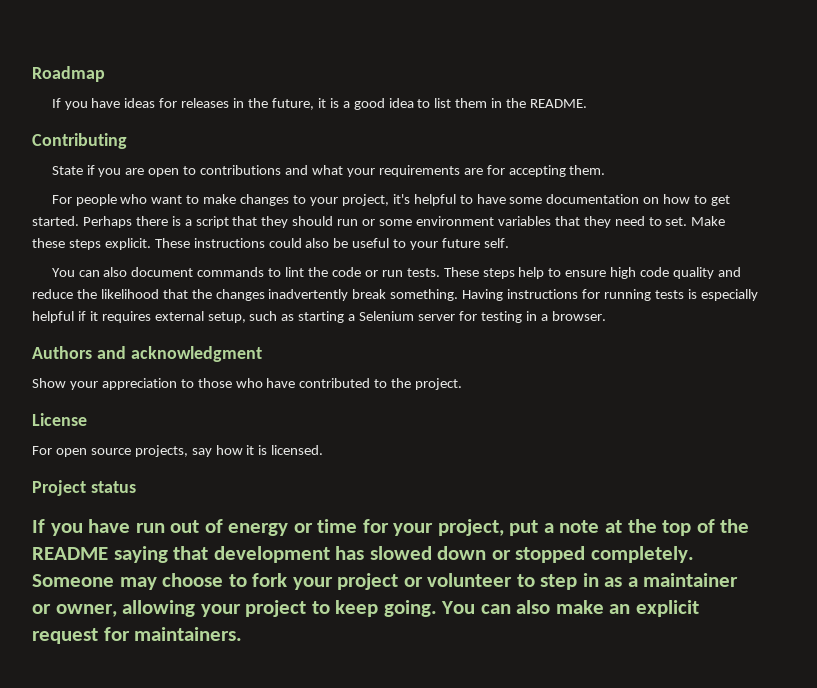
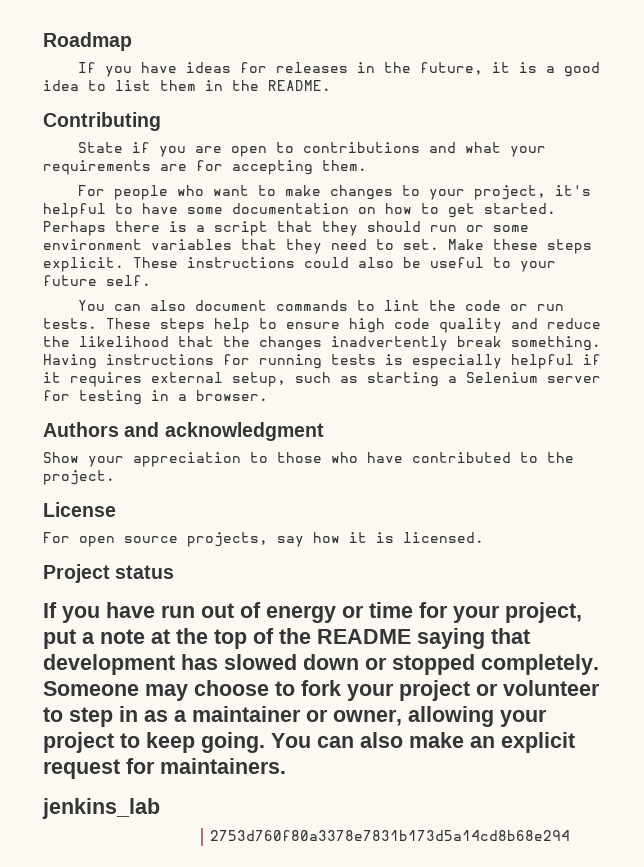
+ jenkins_lab
+ 2753d760f80a3378e7831b173d5a14cd8b68e294

